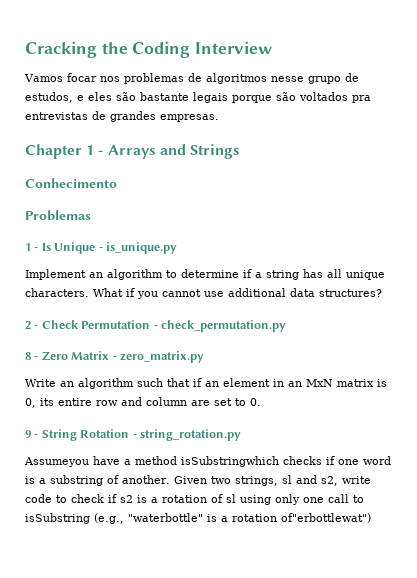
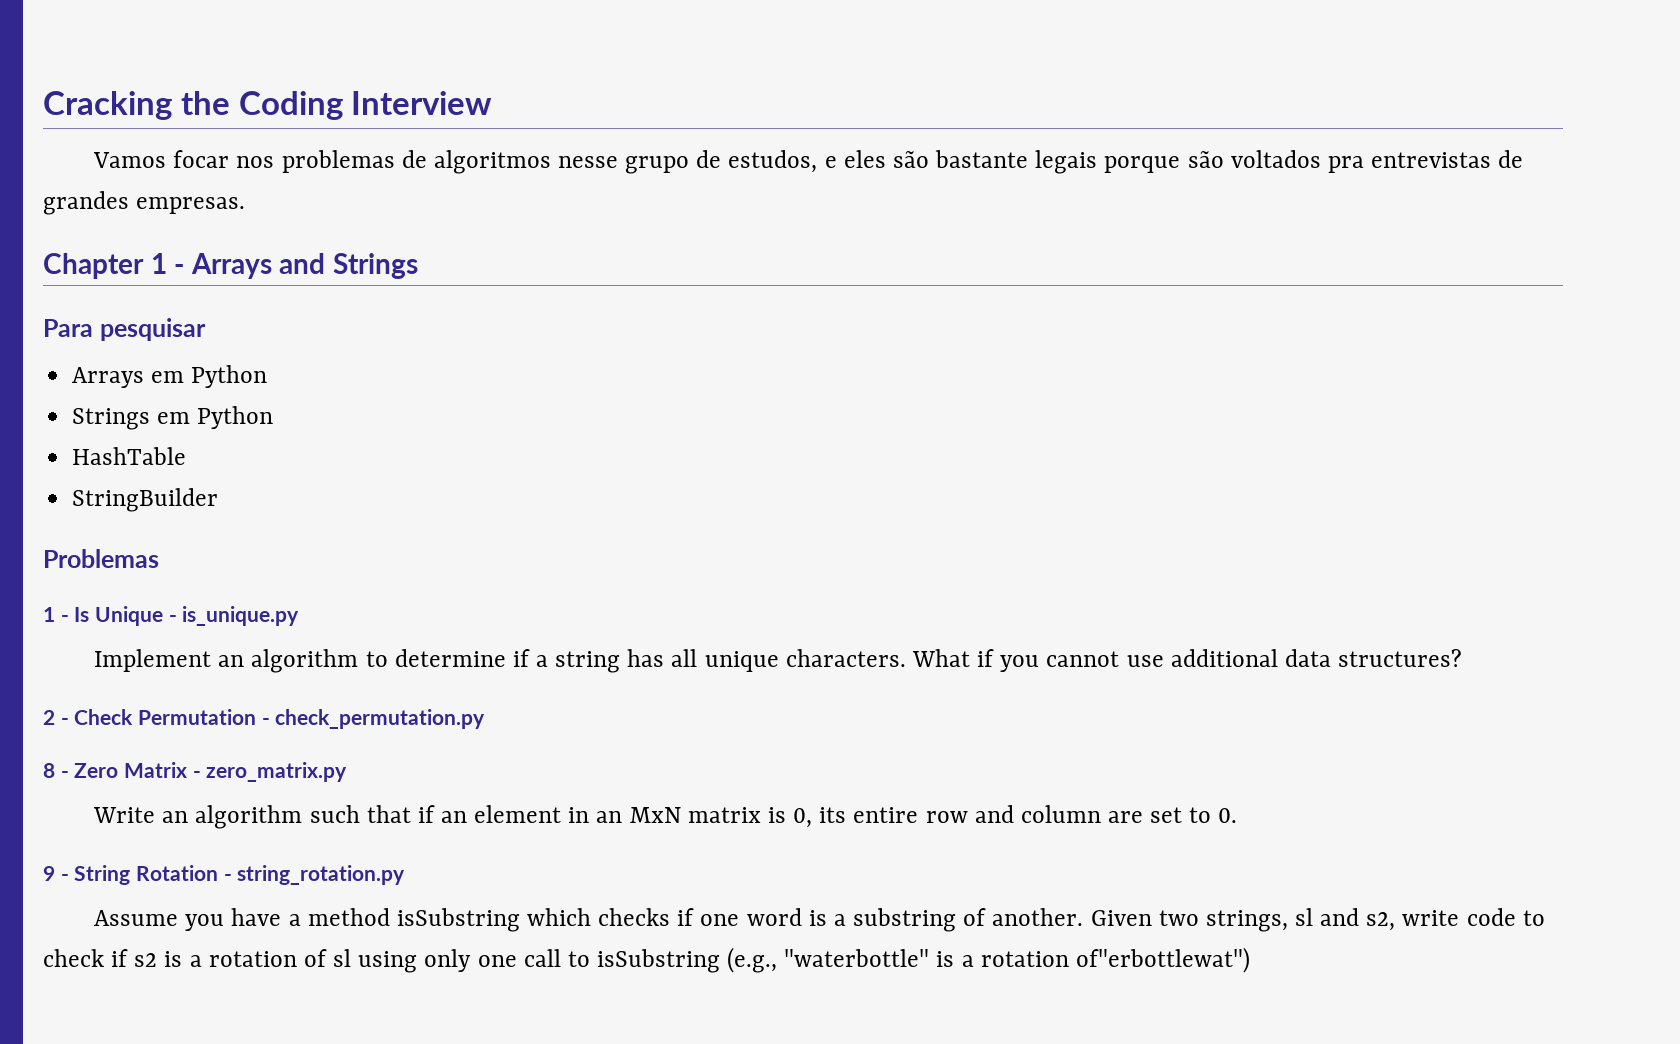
- Conhecimento
+ Para pesquisar
+ Arrays em Python
+ Strings em Python
+ HashTable
+ StringBuilder
- Assumeyou have a method isSubstringwhich checks if one word is a substring of another.
+ Assume you have a method isSubstring which checks if one word is a substring of another.

